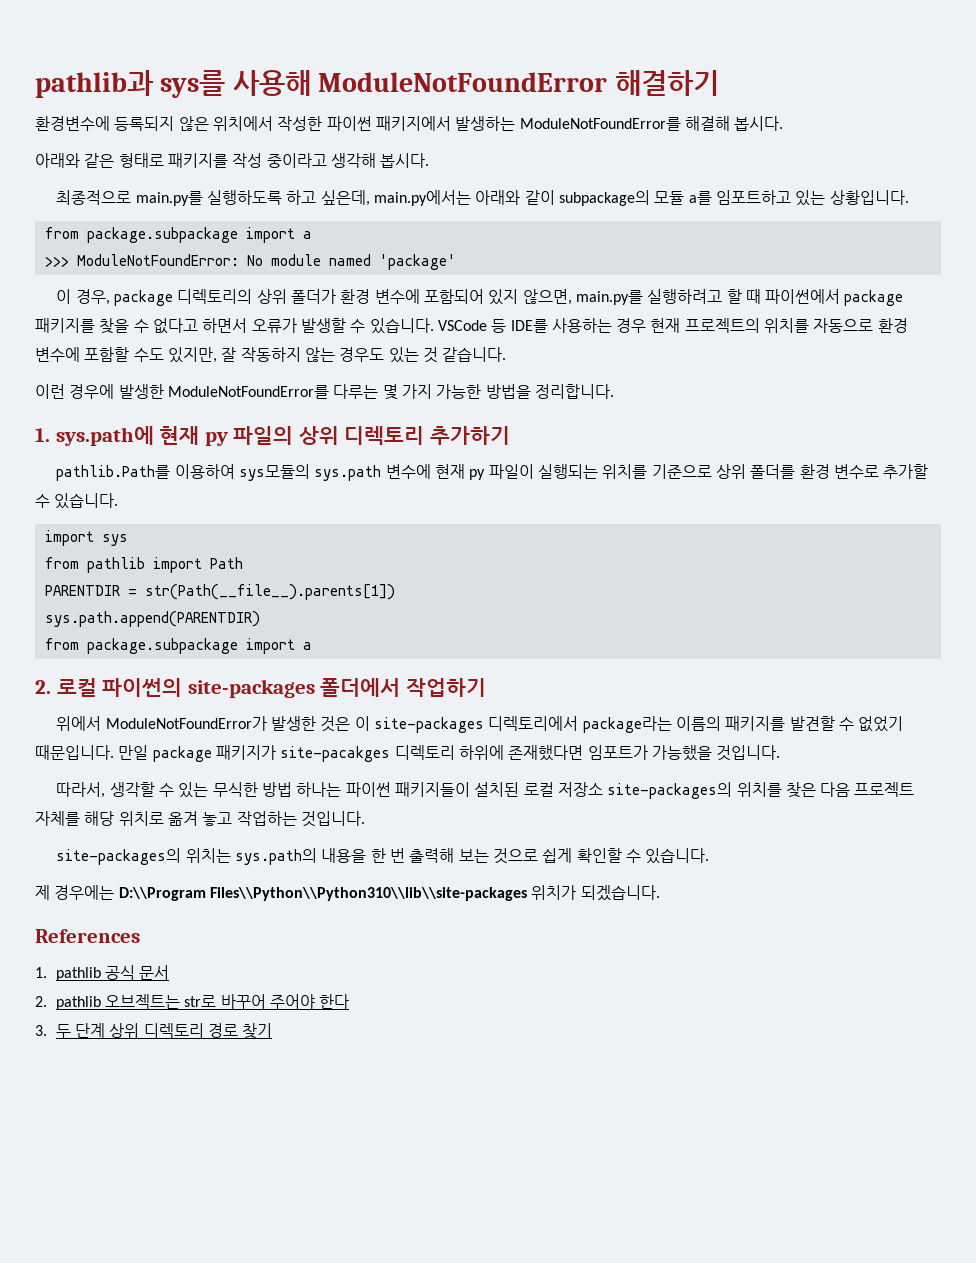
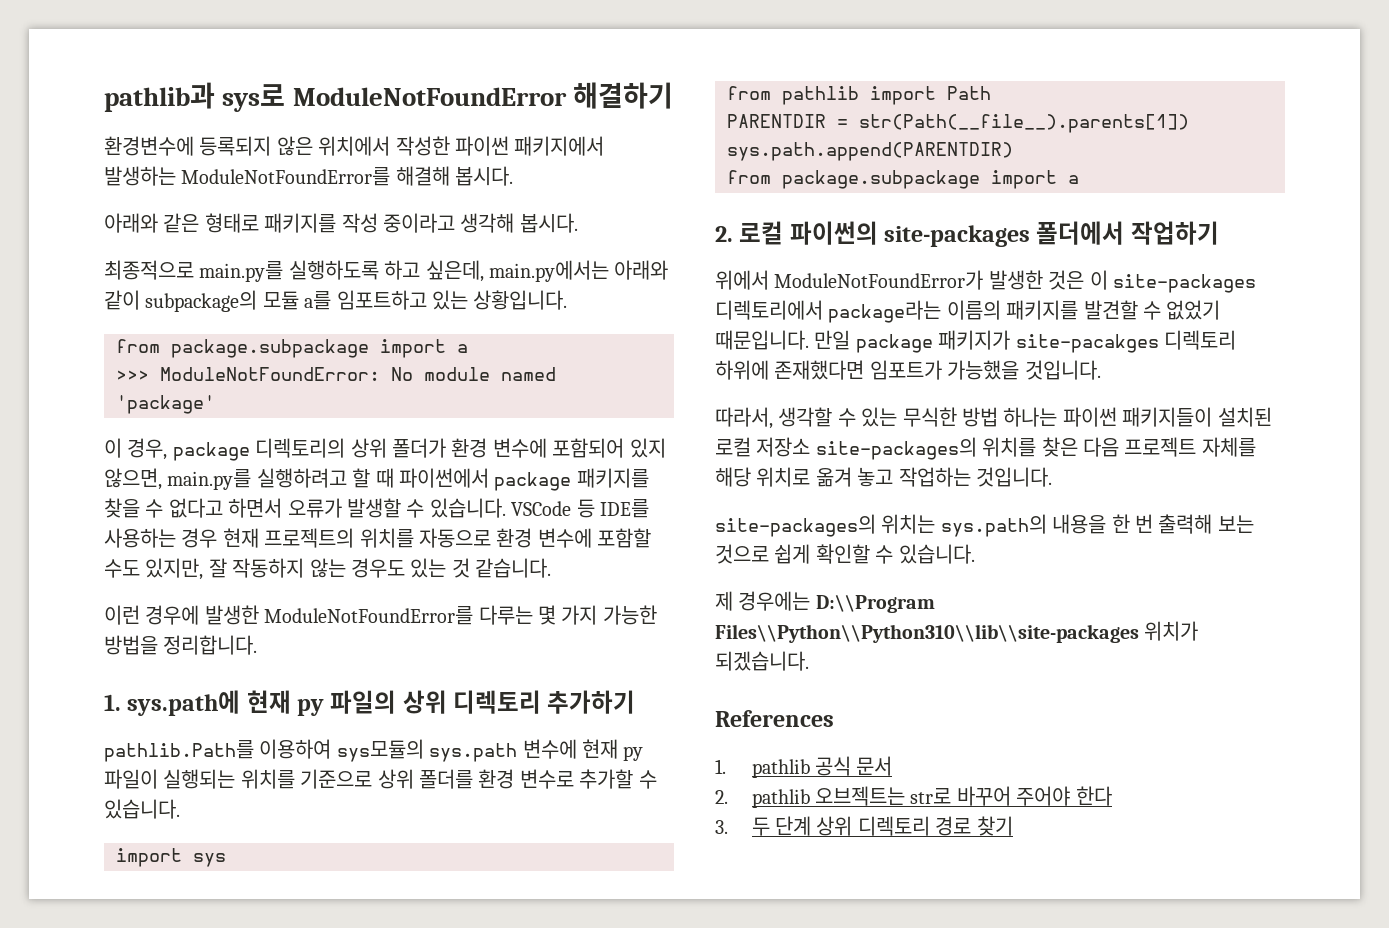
- pathlib과 sys를 사용해 ModuleNotFoundError 해결하기
+ pathlib과 sys로 ModuleNotFoundError 해결하기

